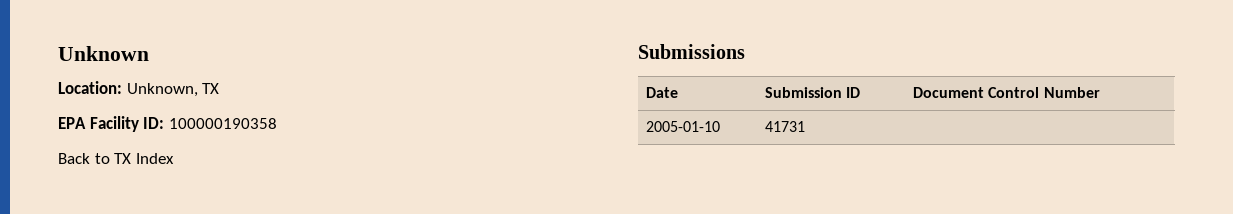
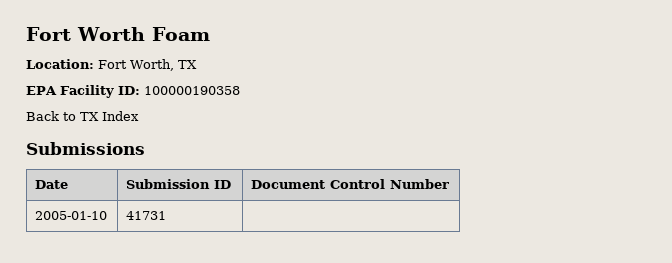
- Unknown
+ Fort Worth Foam
- Location: Unknown, TX
+ Location: Fort Worth, TX

